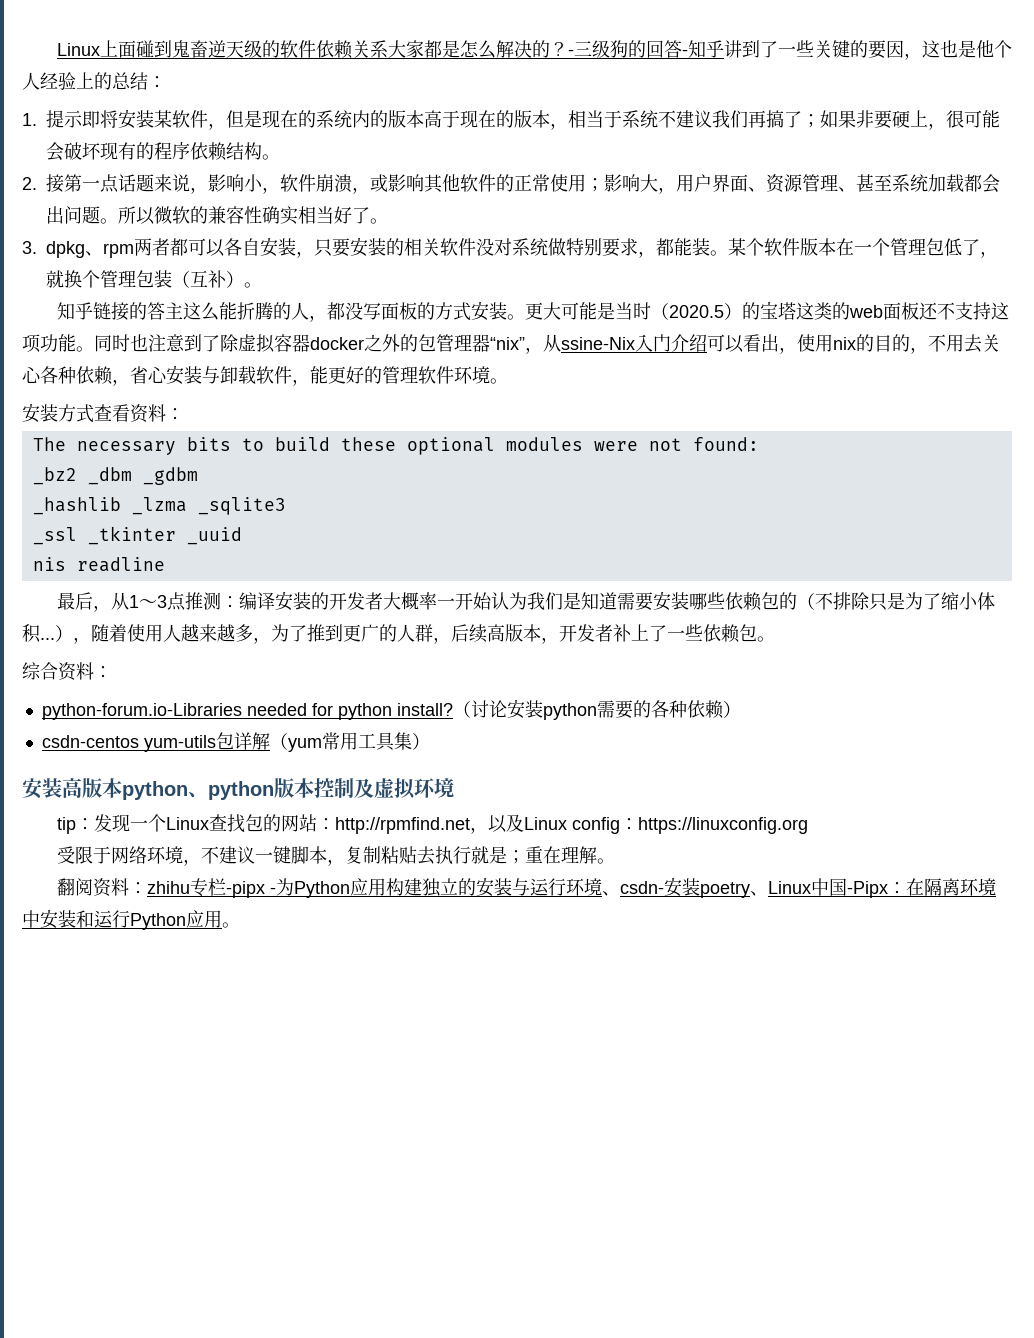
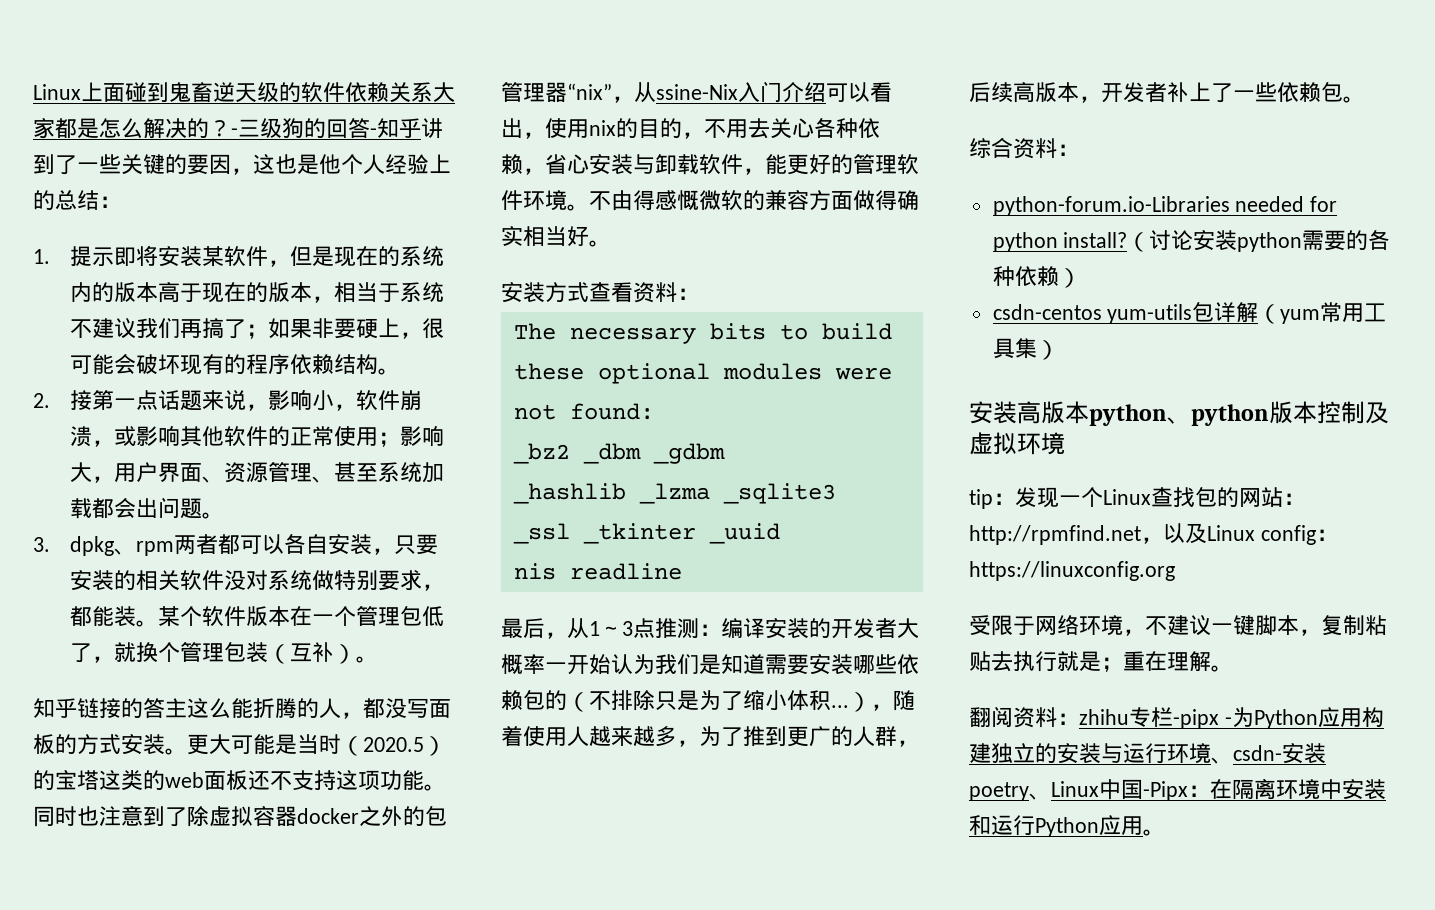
- 所以微软的兼容性确实相当好了。
+ 不由得感慨微软的兼容方面做得确实相当好。

